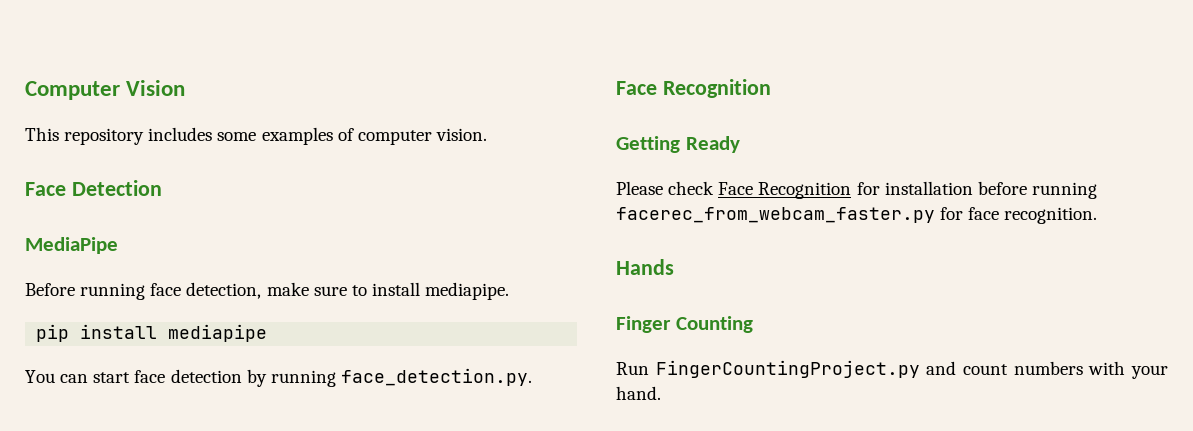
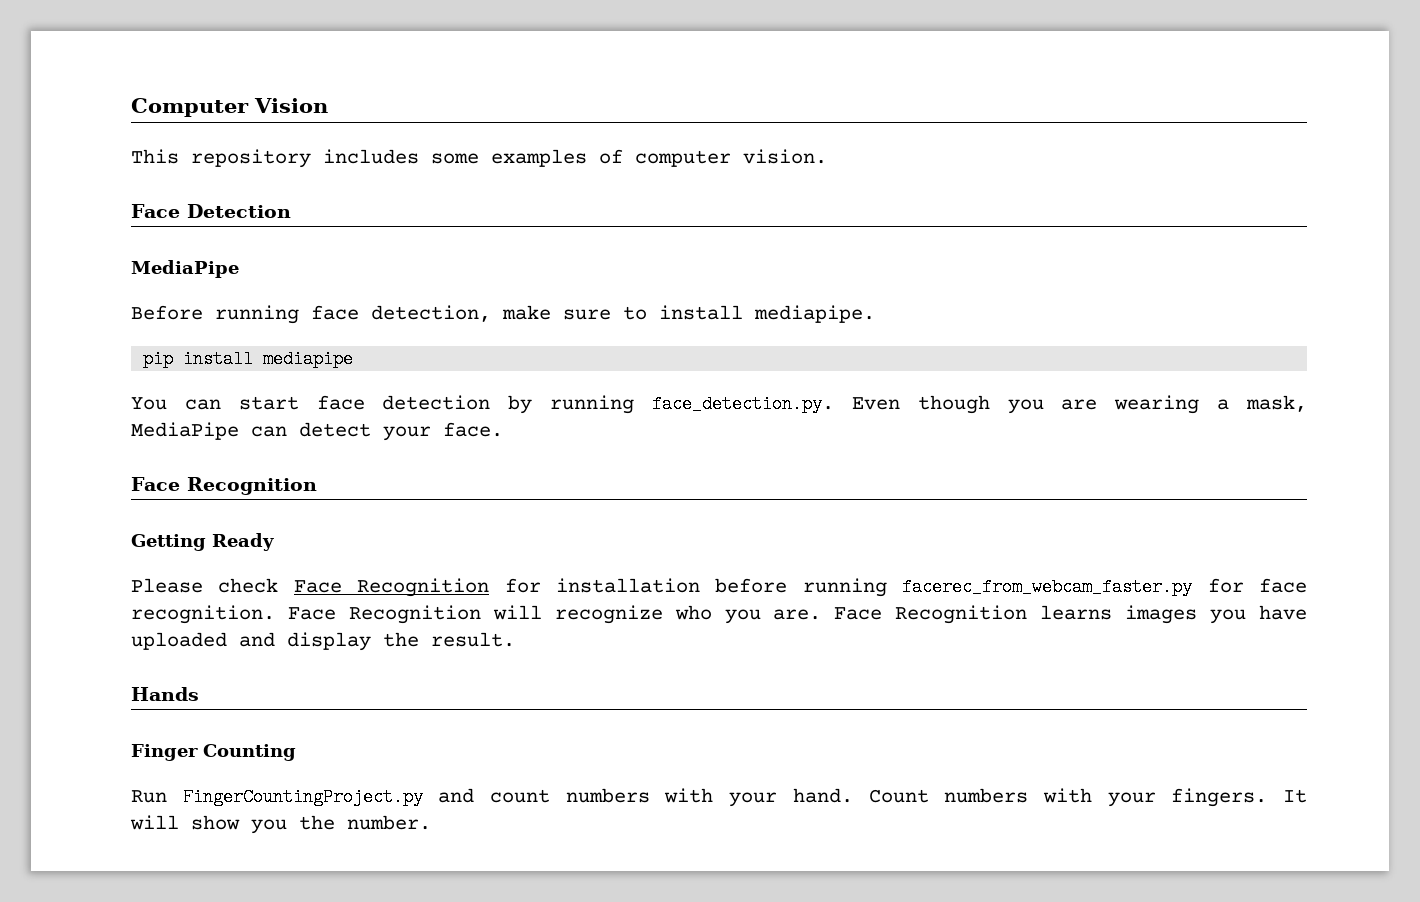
- You can start face detection by running face_detection.py.
+ You can start face detection by running face_detection.py. Even though you are wearing a mask, MediaPipe can detect your face.
+ Face Recognition will recognize who you are. Face Recognition learns images you have uploaded and display the result.
+ Count numbers with your fingers. It will show you the number.

